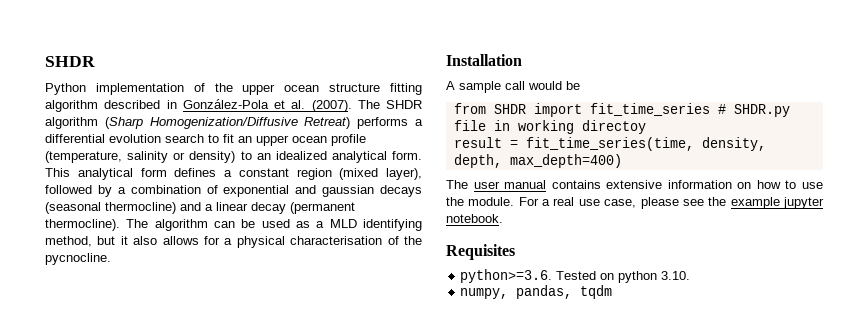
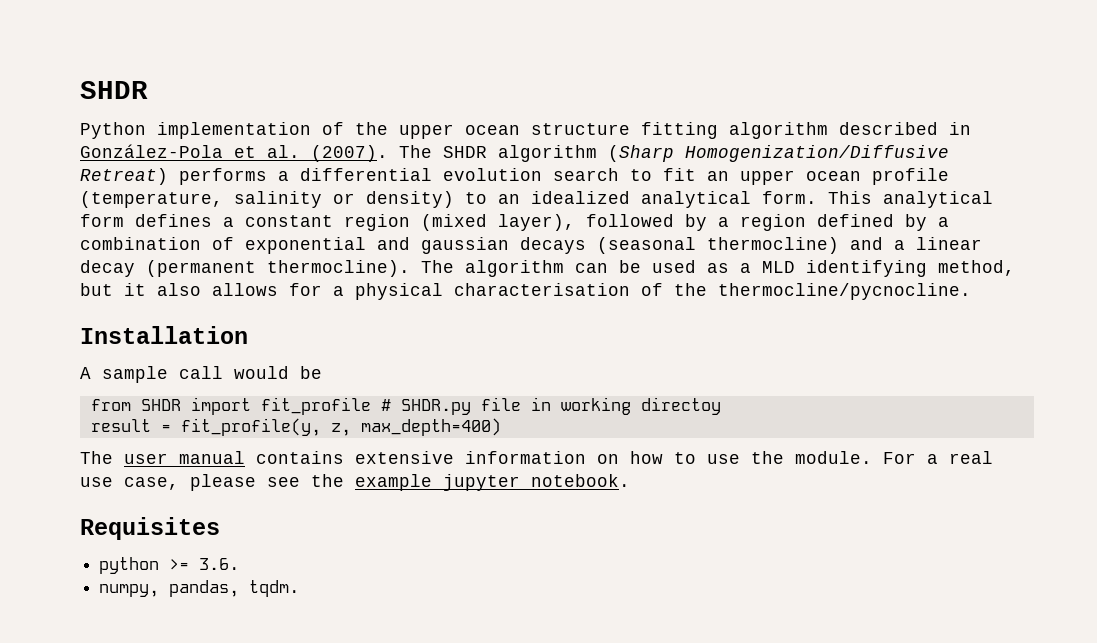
- This analytical form defines a constant region (mixed layer), followed by a combination of exponential and gaussian decays (seasonal thermocline) and a linear decay (permanent thermocline).
+ This analytical form defines a constant region (mixed layer), followed by a region defined by a combination of exponential and gaussian decays (seasonal thermocline) and a linear decay (permanent thermocline).
- The algorithm can be used as a MLD identifying method, but it also allows for a physical characterisation of the pycnocline.
+ The algorithm can be used as a MLD identifying method, but it also allows for a physical characterisation of the thermocline/pycnocline.
- from SHDR import fit_time_series # SHDR.py file in working directoy
+ from SHDR import fit_profile # SHDR.py file in working directoy
- result = fit_time_series(time, density, depth, max_depth=400)
+ result = fit_profile(y, z, max_depth=400)
- python>=3.6. Tested on python 3.10.
+ python >= 3.6.
- numpy, pandas, tqdm
+ numpy, pandas, tqdm.

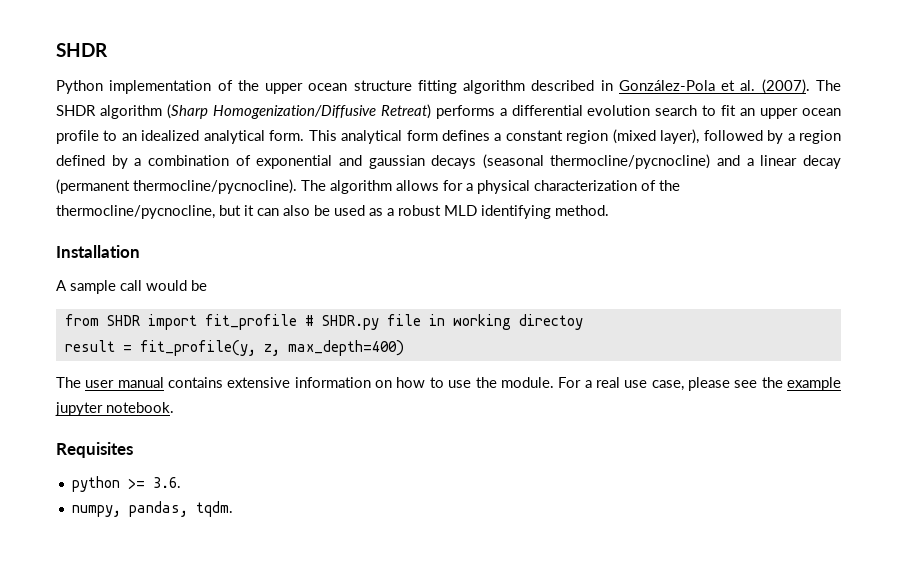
- The SHDR algorithm (Sharp Homogenization/Diffusive Retreat) performs a differential evolution search to fit an upper ocean profile (temperature, salinity or density) to an idealized analytical form.
+ The SHDR algorithm (Sharp Homogenization/Diffusive Retreat) performs a differential evolution search to fit an upper ocean profile to an idealized analytical form.
- This analytical form defines a constant region (mixed layer), followed by a region defined by a combination of exponential and gaussian decays (seasonal thermocline) and a linear decay (permanent thermocline).
+ This analytical form defines a constant region (mixed layer), followed by a region defined by a combination of exponential and gaussian decays (seasonal thermocline/pycnocline) and a linear decay (permanent thermocline/pycnocline).
- The algorithm can be used as a MLD identifying method, but it also allows for a physical characterisation of the thermocline/pycnocline.
+ The algorithm allows for a physical characterization of the thermocline/pycnocline, but it can also be used as a robust MLD identifying method.

